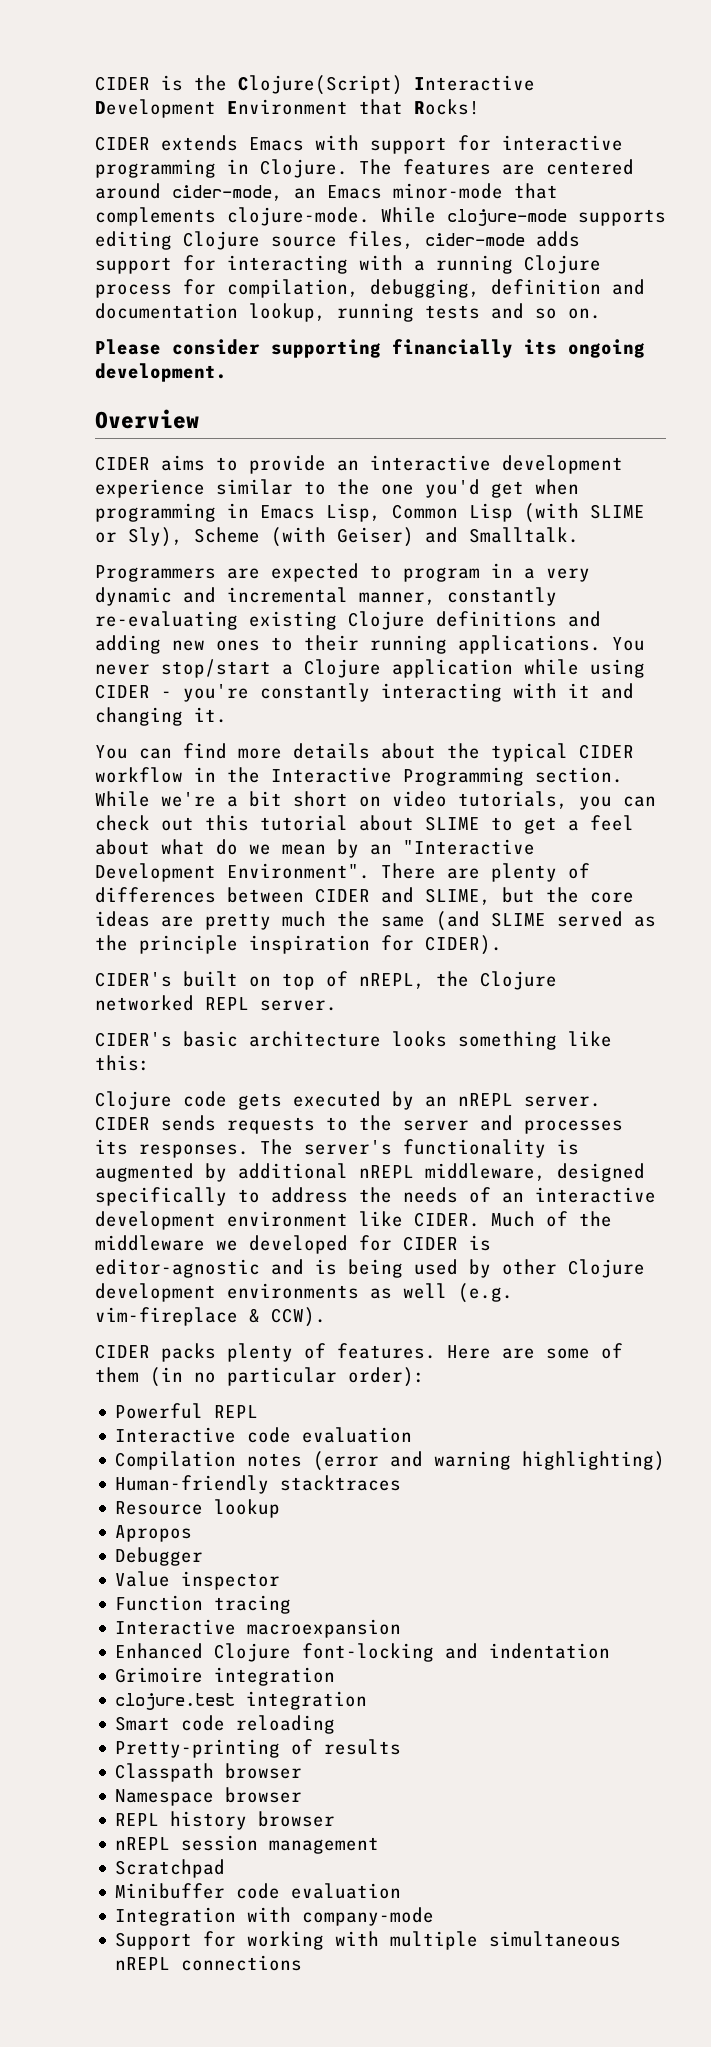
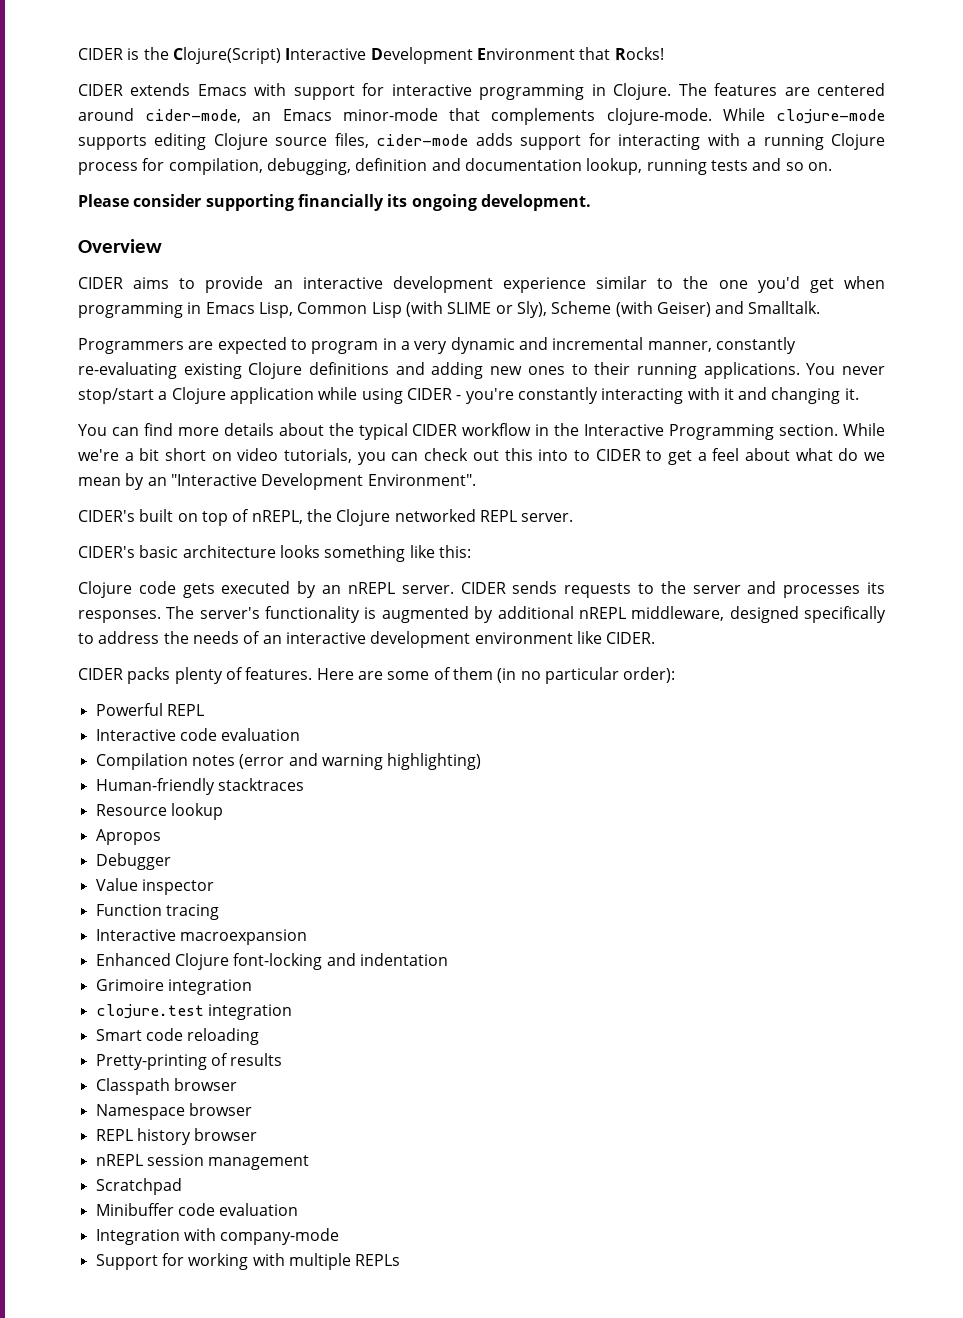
- While we're a bit short on video tutorials, you can check out this tutorial about SLIME to get a feel about what do we mean by an "Interactive Development Environment". There are plenty of differences between CIDER and SLIME, but the core ideas are pretty much the same (and SLIME served as the principle inspiration for CIDER).
+ While we're a bit short on video tutorials, you can check out this into to CIDER to get a feel about what do we mean by an "Interactive Development Environment".
- Much of the middleware we developed for CIDER is editor-agnostic and is being used by other Clojure development environments as well (e.g. vim-fireplace & CCW).
- Support for working with multiple simultaneous nREPL connections
+ Support for working with multiple REPLs

